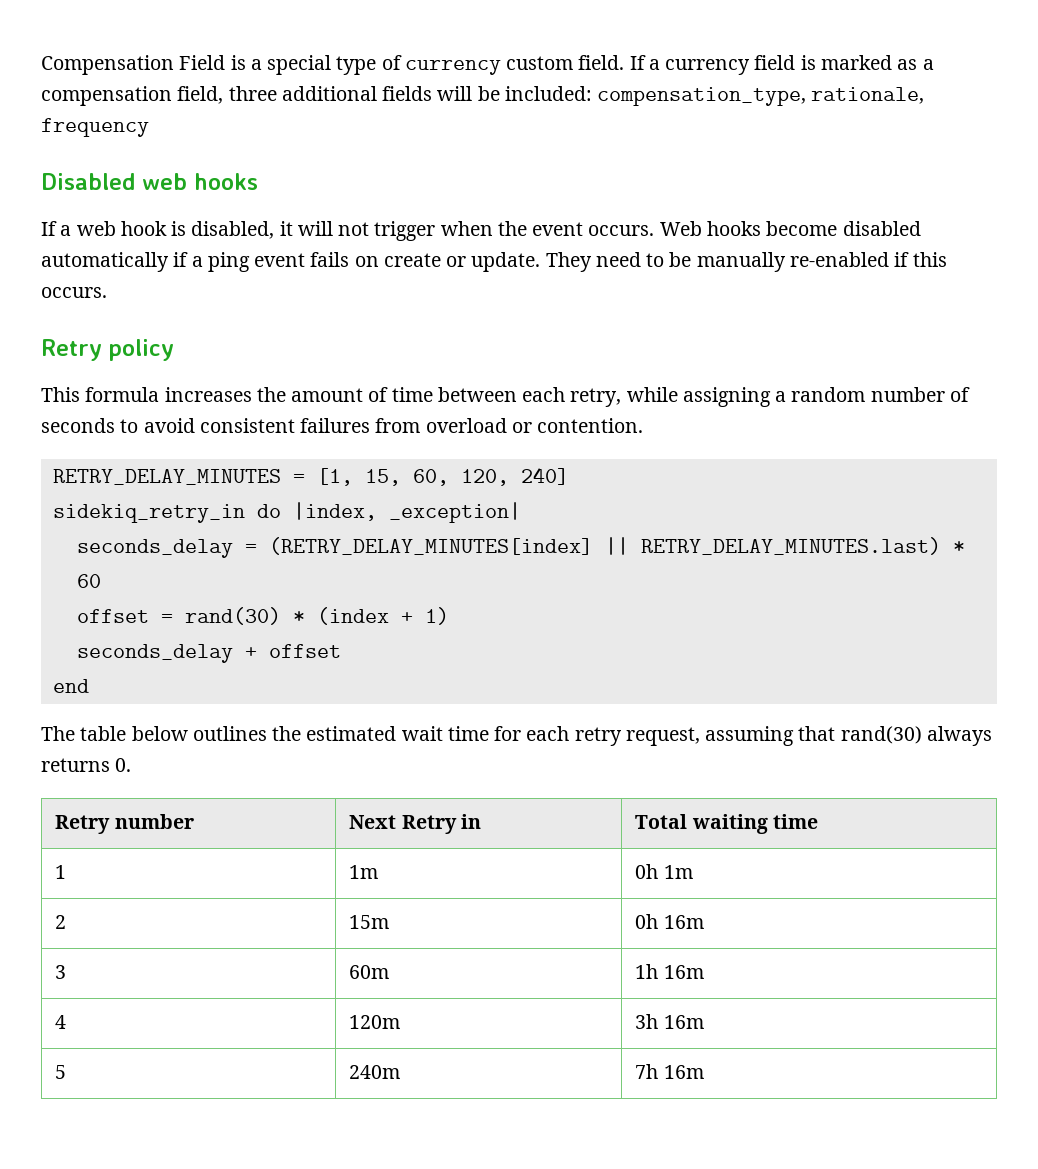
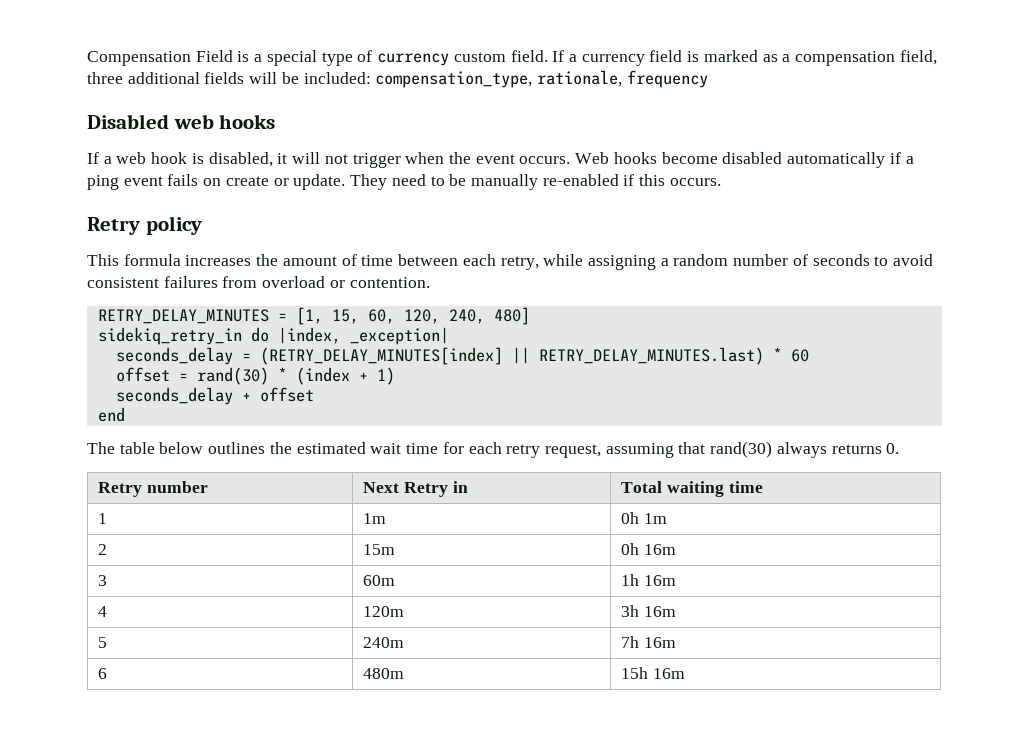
- RETRY_DELAY_MINUTES = [1, 15, 60, 120, 240]
+ RETRY_DELAY_MINUTES = [1, 15, 60, 120, 240, 480]
+ 6 | 480m | 15h 16m

